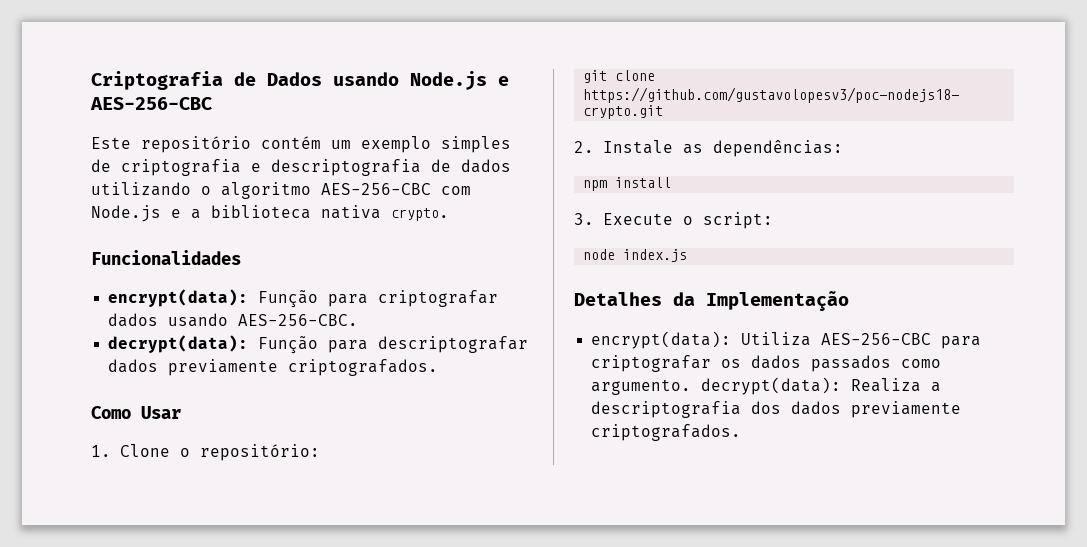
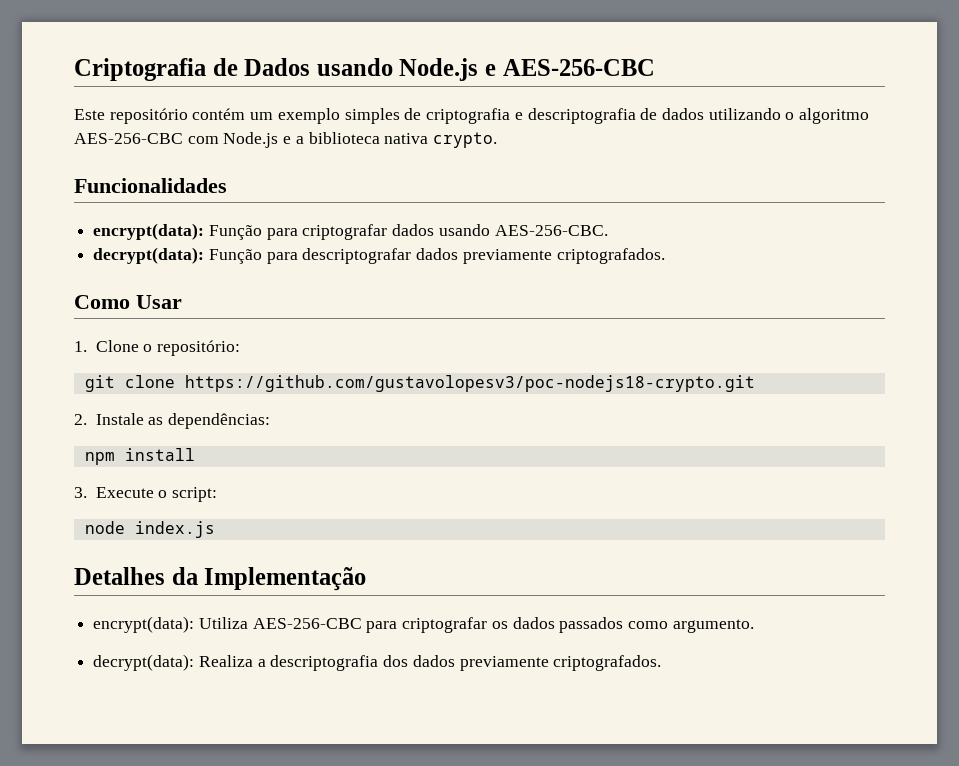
- encrypt(data): Utiliza AES-256-CBC para criptografar os dados passados como argumento. decrypt(data): Realiza a descriptografia dos dados previamente criptografados.
+ encrypt(data): Utiliza AES-256-CBC para criptografar os dados passados como argumento.
+ decrypt(data): Realiza a descriptografia dos dados previamente criptografados.

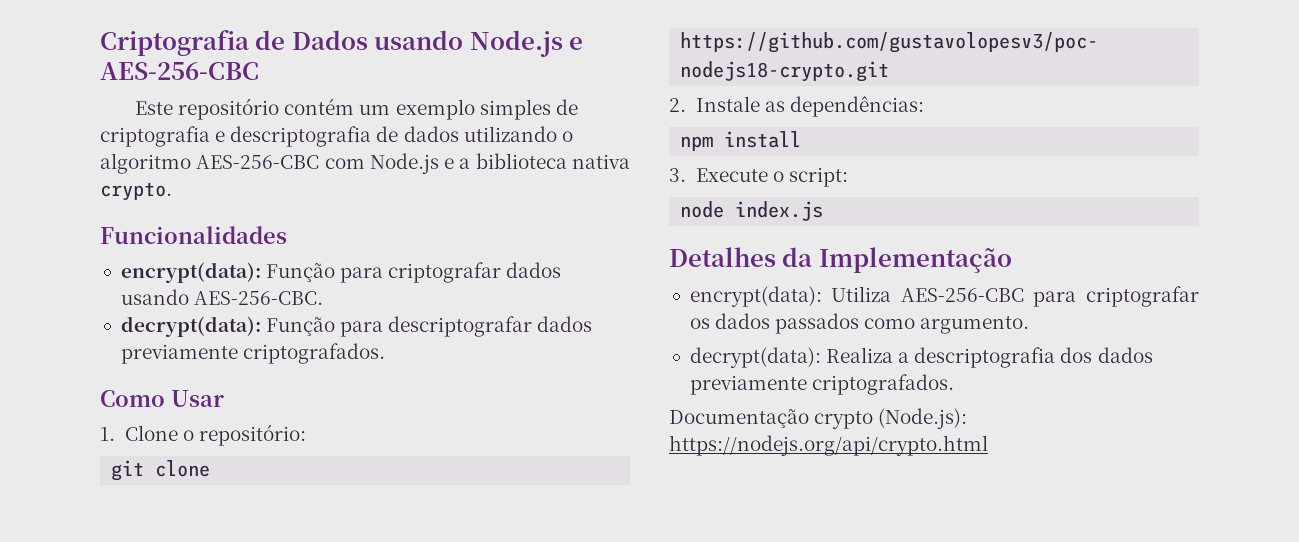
+ Documentação crypto (Node.js): https://nodejs.org/api/crypto.html

